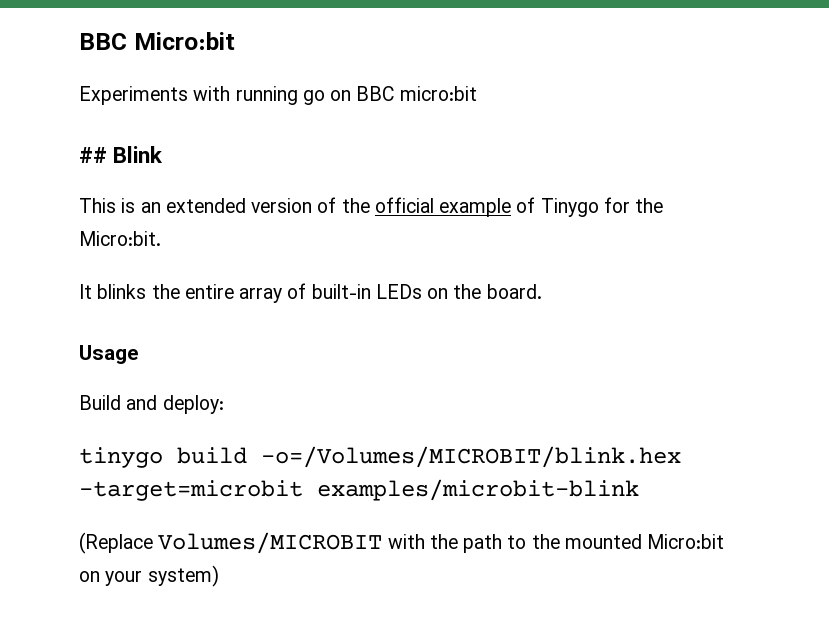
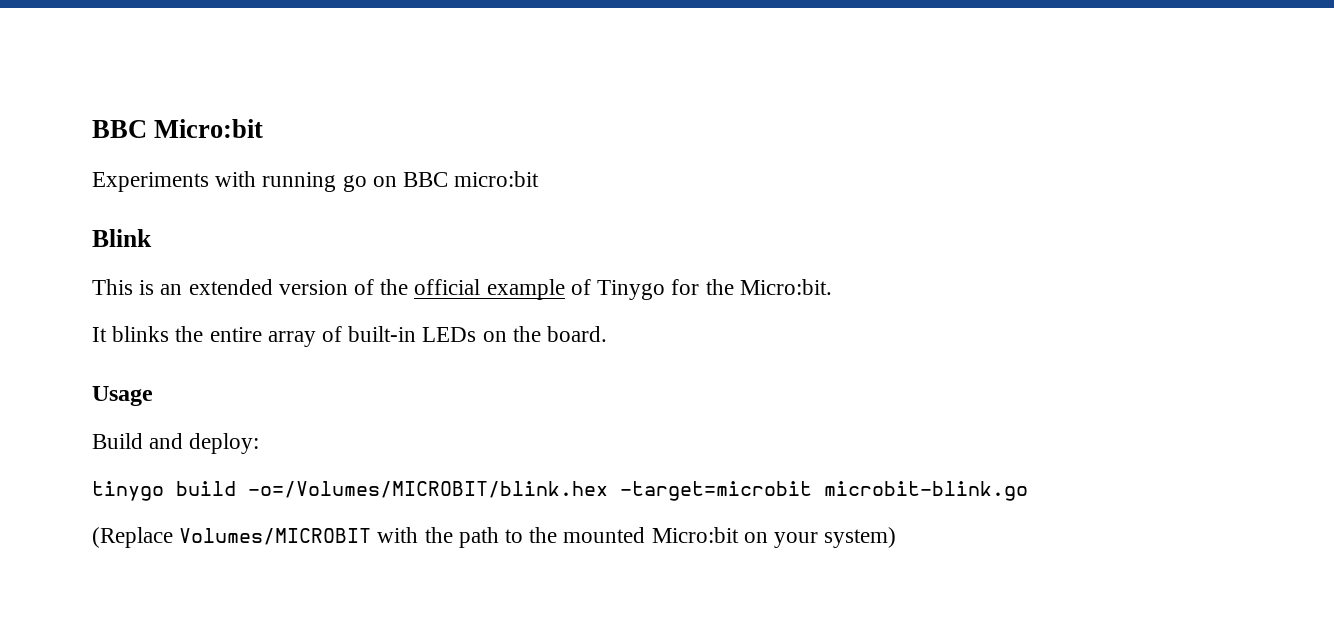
- ## Blink
+ Blink
- tinygo build -o=/Volumes/MICROBIT/blink.hex -target=microbit examples/microbit-blink
+ tinygo build -o=/Volumes/MICROBIT/blink.hex -target=microbit microbit-blink.go

